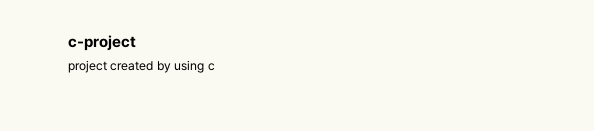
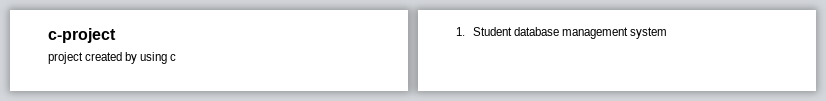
+ 1. Student database management system

